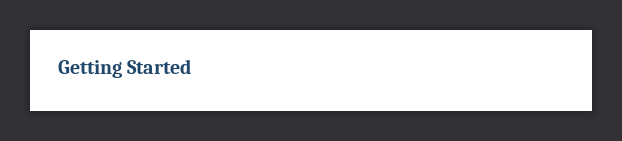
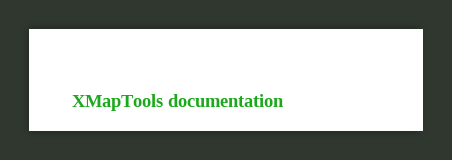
- Getting Started
+ XMapTools documentation

